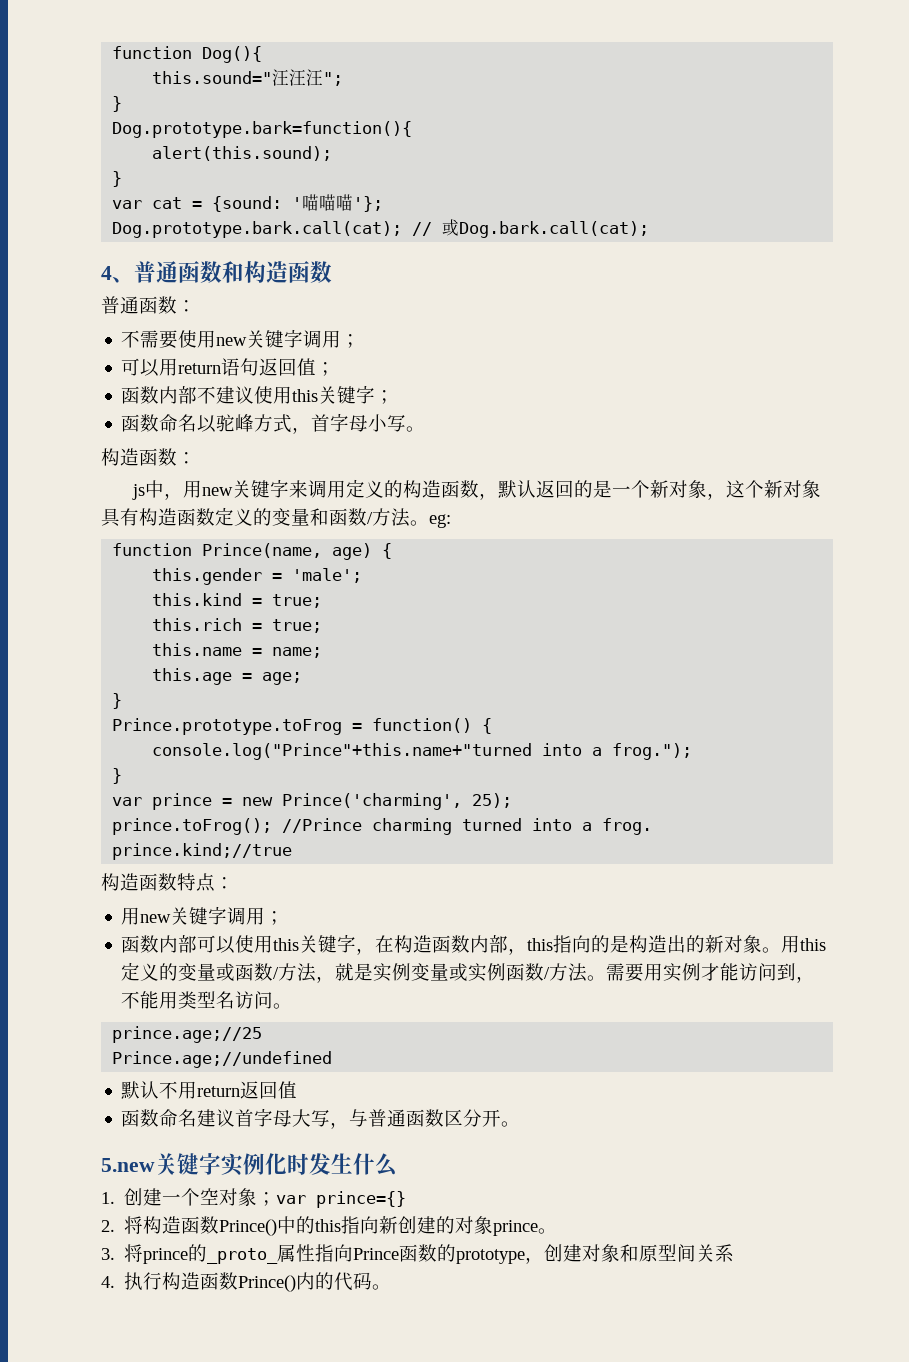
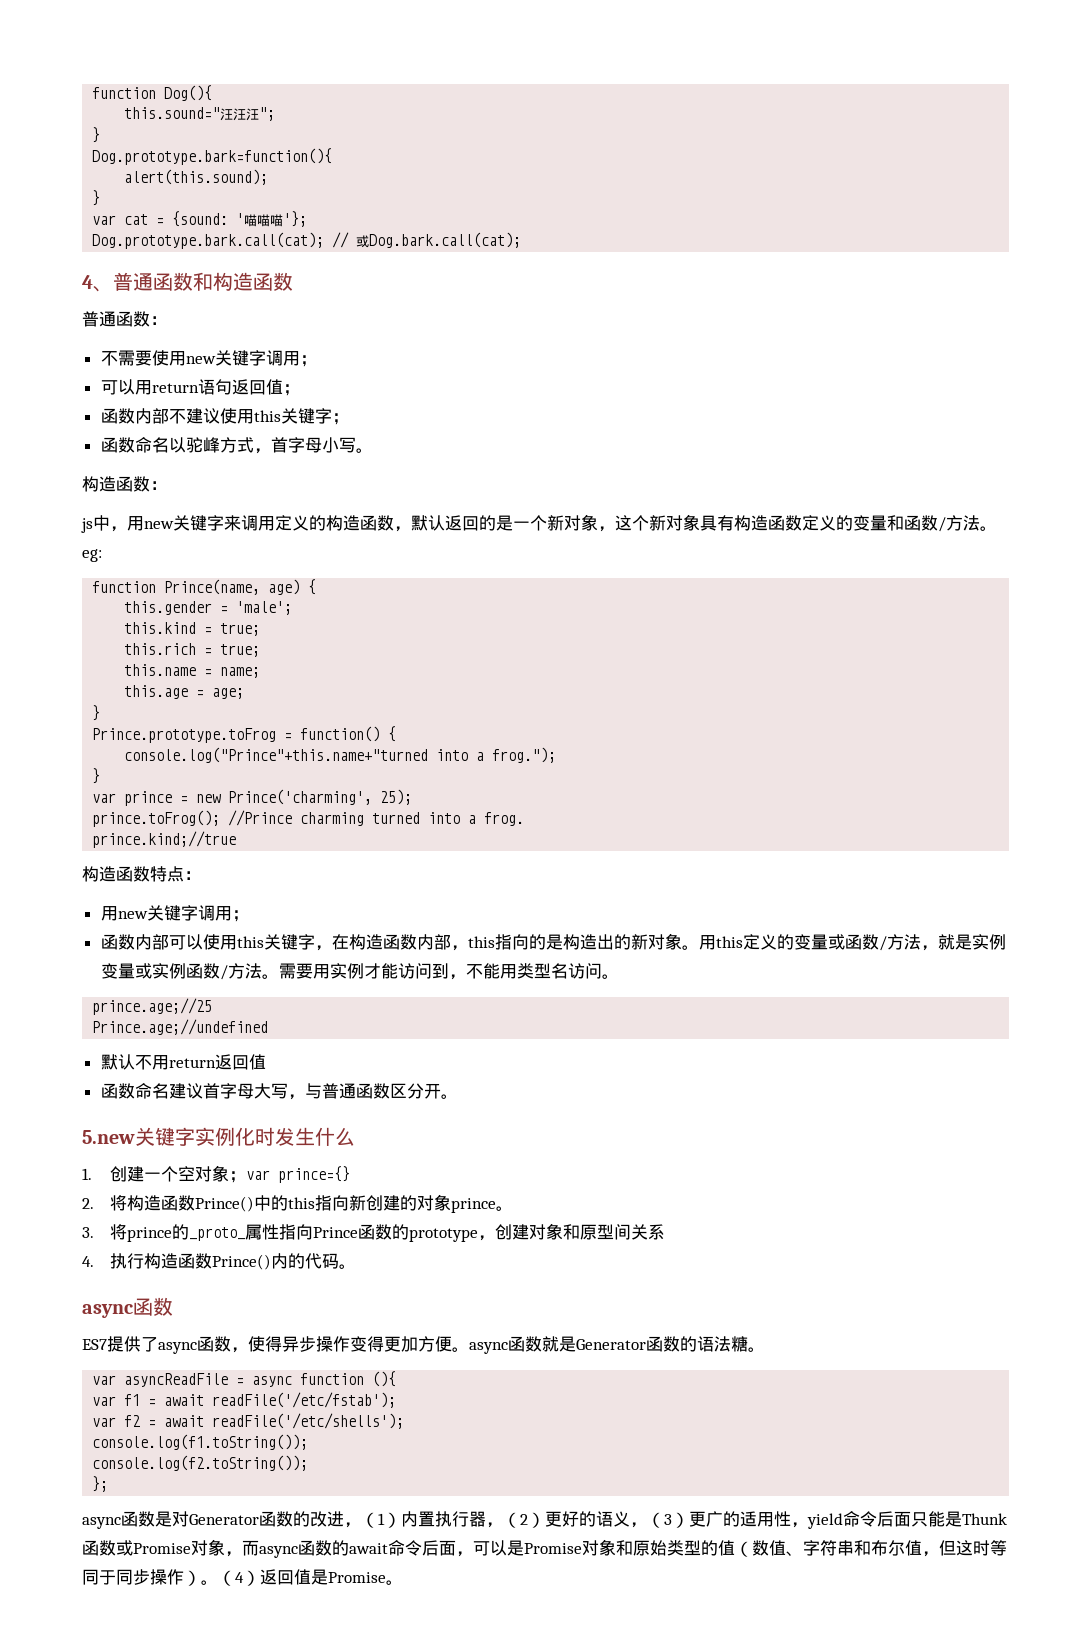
  4.执行构造函数Prince()内的代码。
+ async函数
+ ES7提供了async函数，使得异步操作变得更加方便。async函数就是Generator函数的语法糖。
+ var asyncReadFile = async function (){
+ var f1 = await readFile('/etc/fstab');
+ var f2 = await readFile('/etc/shells');
+ console.log(f1.toString());
+ console.log(f2.toString());
+ };
+ async函数是对Generator函数的改进，（1）内置执行器，（2）更好的语义，（3）更广的适用性，yield命令后面只能是Thunk函数或Promise对象，而async函数的await命令后面，可以是Promise对象和原始类型的值（数值、字符串和布尔值，但这时等同于同步操作）。（4）返回值是Promise。

